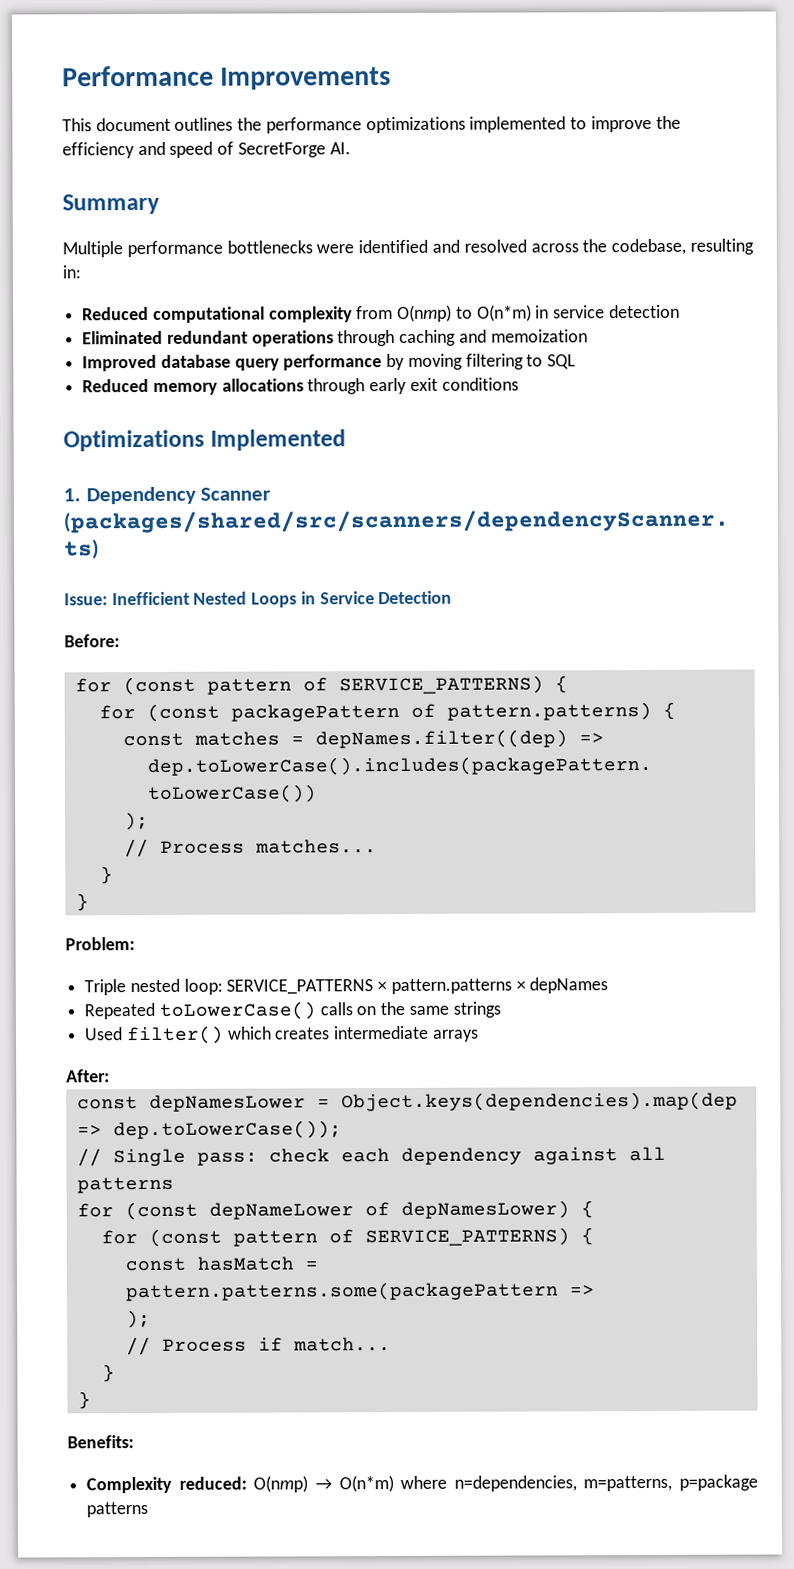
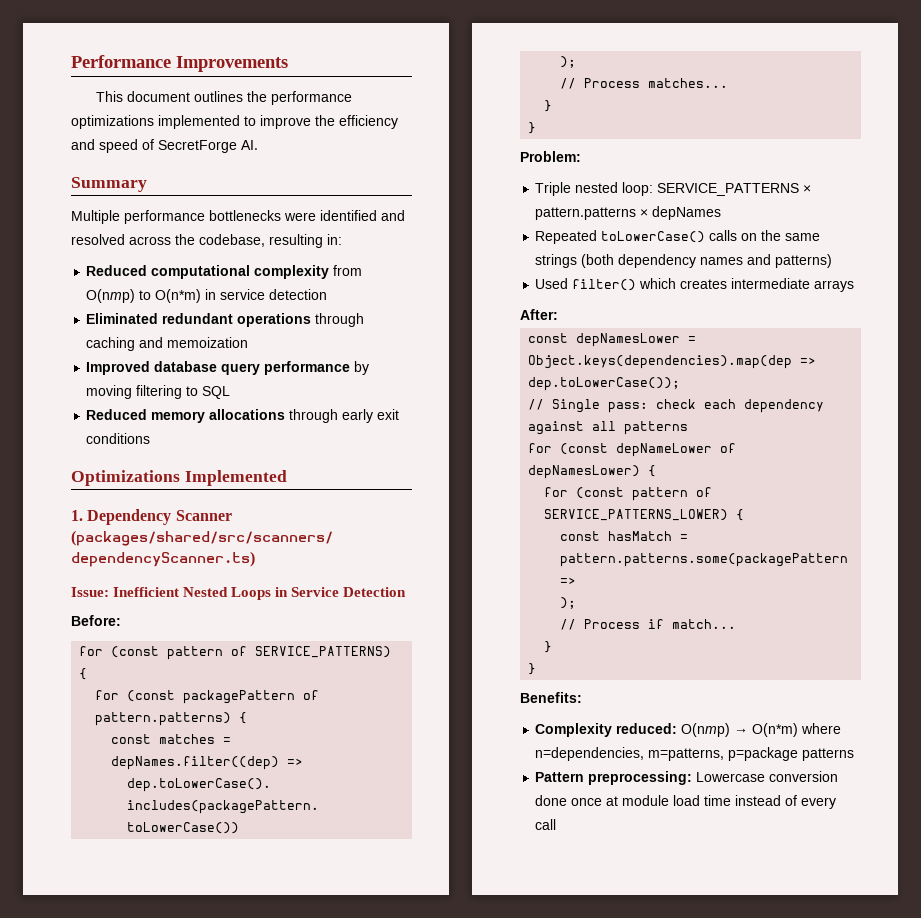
- Repeated toLowerCase() calls on the same strings
+ Repeated toLowerCase() calls on the same strings (both dependency names and patterns)
  for (const depNameLower of depNamesLower) {
- for (const pattern of SERVICE_PATTERNS) {
+ for (const pattern of SERVICE_PATTERNS_LOWER) {
+ Pattern preprocessing: Lowercase conversion done once at module load time instead of every call

